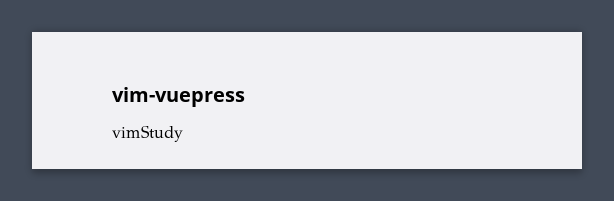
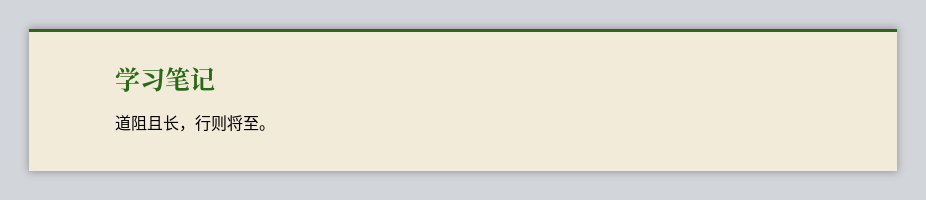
- vim-vuepress
- vimStudy
+ 学习笔记
+ 道阻且长，行则将至。

